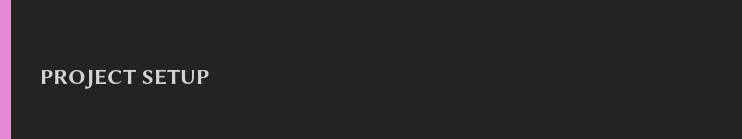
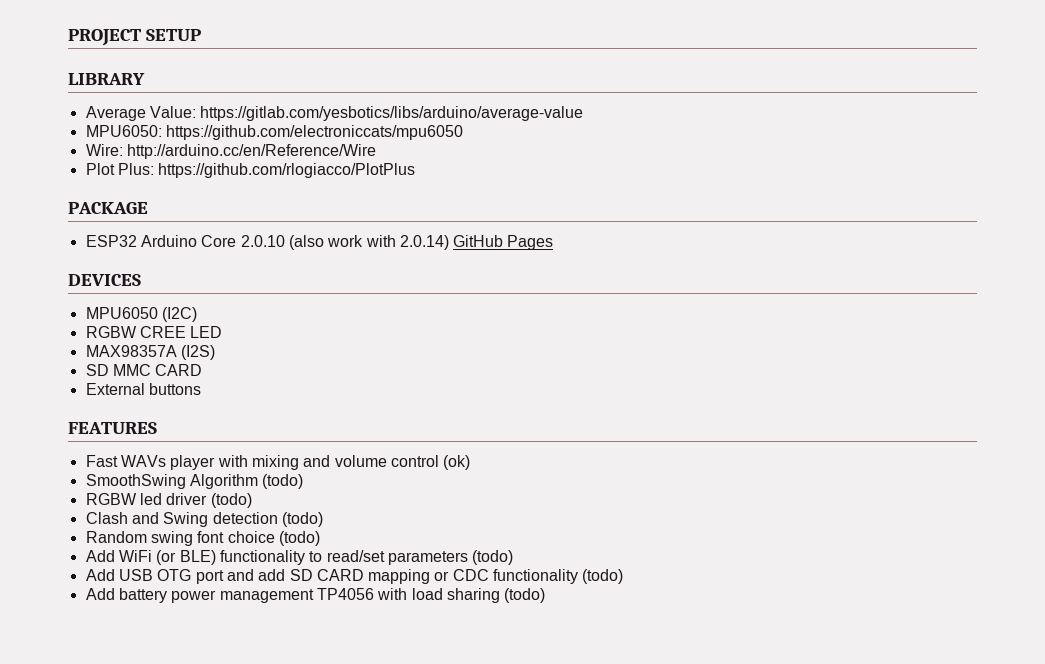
+ LIBRARY
+ Average Value: https://gitlab.com/yesbotics/libs/arduino/average-value
+ MPU6050: https://github.com/electroniccats/mpu6050
+ Wire: http://arduino.cc/en/Reference/Wire
+ Plot Plus: https://github.com/rlogiacco/PlotPlus
+ PACKAGE
+ ESP32 Arduino Core 2.0.10 (also work with 2.0.14) GitHub Pages
+ DEVICES
+ MPU6050 (I2C)
+ RGBW CREE LED
+ MAX98357A (I2S)
+ SD MMC CARD
+ External buttons
+ FEATURES
+ Fast WAVs player with mixing and volume control (ok)
+ SmoothSwing Algorithm (todo)
+ RGBW led driver (todo)
+ Clash and Swing detection (todo)
+ Random swing font choice (todo)
+ Add WiFi (or BLE) functionality to read/set parameters (todo)
+ Add USB OTG port and add SD CARD mapping or CDC functionality (todo)
+ Add battery power management TP4056 with load sharing (todo)

